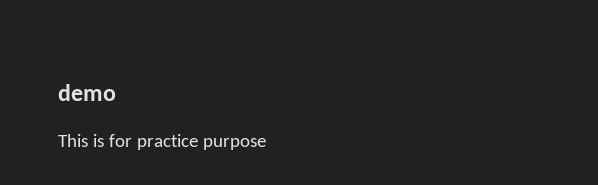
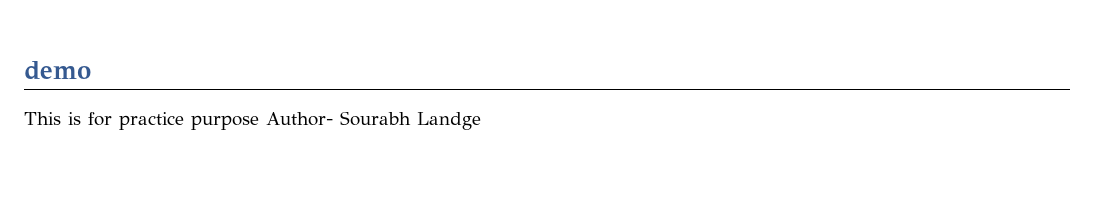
- This is for practice purpose
+ This is for practice purpose Author- Sourabh Landge

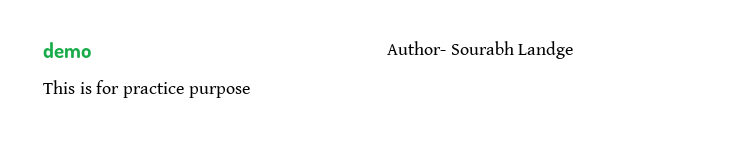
- This is for practice purpose Author- Sourabh Landge
+ This is for practice purpose
+ Author- Sourabh Landge

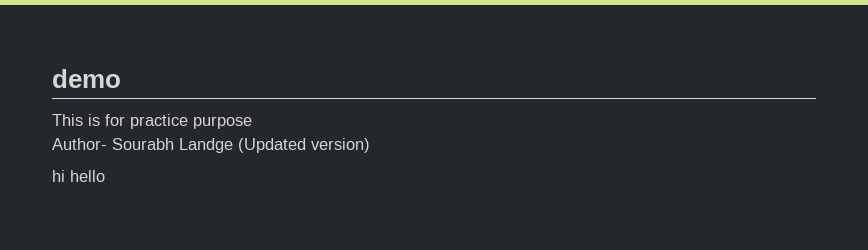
- Author- Sourabh Landge
+ Author- Sourabh Landge (Updated version)
+ hi hello

